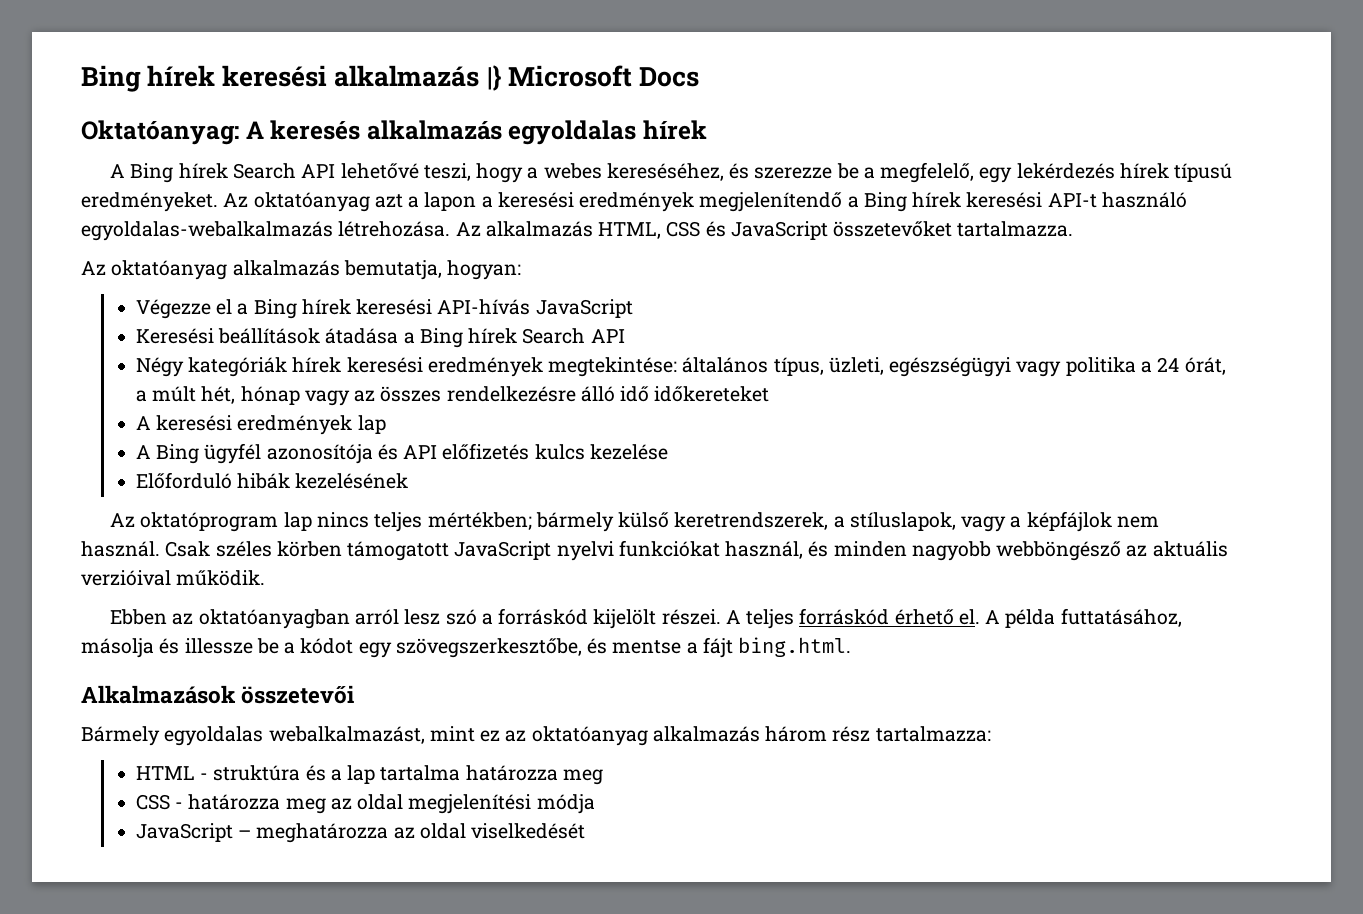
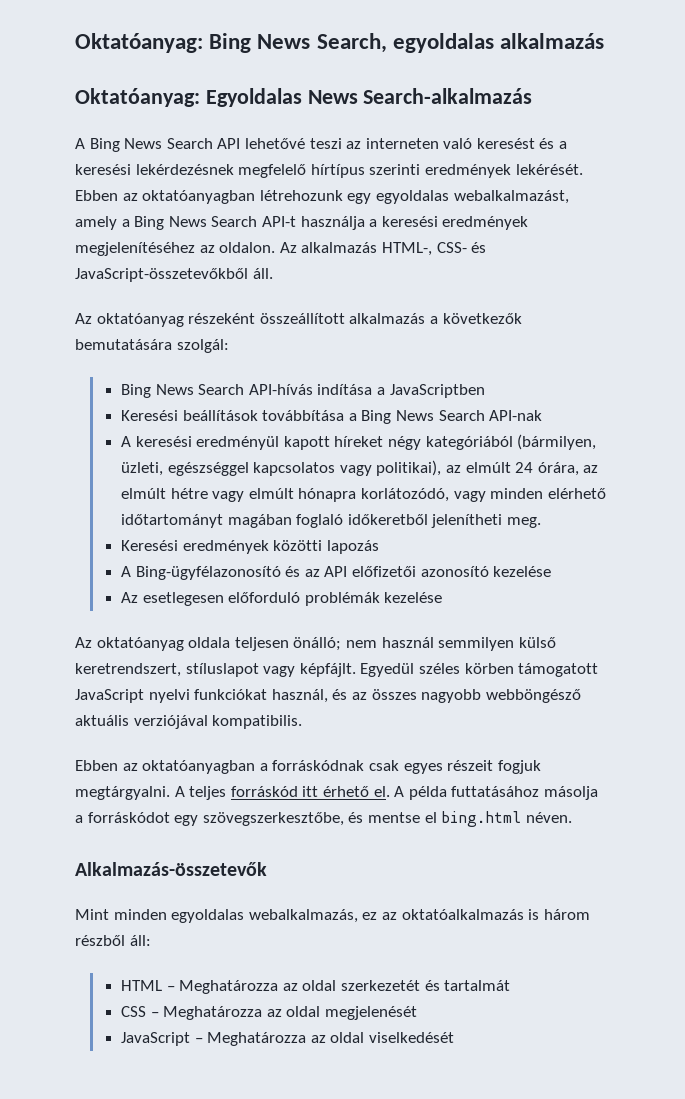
- Bing hírek keresési alkalmazás |} Microsoft Docs
- Oktatóanyag: A keresés alkalmazás egyoldalas hírek
- A Bing hírek Search API lehetővé teszi, hogy a webes kereséséhez, és szerezze be a megfelelő, egy lekérdezés hírek típusú eredményeket. Az oktatóanyag azt a lapon a keresési eredmények megjelenítendő a Bing hírek keresési API-t használó egyoldalas-webalkalmazás létrehozása. Az alkalmazás HTML, CSS és JavaScript összetevőket tartalmazza.
- Az oktatóanyag alkalmazás bemutatja, hogyan:
- Végezze el a Bing hírek keresési API-hívás JavaScript
+ Oktatóanyag: Bing News Search, egyoldalas alkalmazás
+ Oktatóanyag: Egyoldalas News Search-alkalmazás
+ A Bing News Search API lehetővé teszi az interneten való keresést és a keresési lekérdezésnek megfelelő hírtípus szerinti eredmények lekérését. Ebben az oktatóanyagban létrehozunk egy egyoldalas webalkalmazást, amely a Bing News Search API-t használja a keresési eredmények megjelenítéséhez az oldalon. Az alkalmazás HTML-, CSS- és JavaScript-összetevőkből áll.
+ Az oktatóanyag részeként összeállított alkalmazás a következők bemutatására szolgál:
+ Bing News Search API-hívás indítása a JavaScriptben
- Keresési beállítások átadása a Bing hírek Search API
- Négy kategóriák hírek keresési eredmények megtekintése: általános típus, üzleti, egészségügyi vagy politika a 24 órát, a múlt hét, hónap vagy az összes rendelkezésre álló idő időkereteket
- A keresési eredmények lap
- A Bing ügyfél azonosítója és API előfizetés kulcs kezelése
- Előforduló hibák kezelésének
- Az oktatóprogram lap nincs teljes mértékben; bármely külső keretrendszerek, a stíluslapok, vagy a képfájlok nem használ. Csak széles körben támogatott JavaScript nyelvi funkciókat használ, és minden nagyobb webböngésző az aktuális verzióival működik.
- Ebben az oktatóanyagban arról lesz szó a forráskód kijelölt részei.
+ Keresési beállítások továbbítása a Bing News Search API-nak
+ A keresési eredményül kapott híreket négy kategóriából (bármilyen, üzleti, egészséggel kapcsolatos vagy politikai), az elmúlt 24 órára, az elmúlt hétre vagy elmúlt hónapra korlátozódó, vagy minden elérhető időtartományt magában foglaló időkeretből jelenítheti meg.
+ Keresési eredmények közötti lapozás
+ A Bing-ügyfélazonosító és az API előfizetői azonosító kezelése
+ Az esetlegesen előforduló problémák kezelése
+ Az oktatóanyag oldala teljesen önálló; nem használ semmilyen külső keretrendszert, stíluslapot vagy képfájlt. Egyedül széles körben támogatott JavaScript nyelvi funkciókat használ, és az összes nagyobb webböngésző aktuális verziójával kompatibilis.
+ Ebben az oktatóanyagban a forráskódnak csak egyes részeit fogjuk megtárgyalni.
- A teljes forráskód érhető el.
+ A teljes forráskód itt érhető el.
- A példa futtatásához, másolja és illessze be a kódot egy szövegszerkesztőbe, és mentse a fájt bing.html.
- Alkalmazások összetevői
- Bármely egyoldalas webalkalmazást, mint ez az oktatóanyag alkalmazás három rész tartalmazza:
- HTML - struktúra és a lap tartalma határozza meg
- CSS - határozza meg az oldal megjelenítési módja
+ A példa futtatásához másolja a forráskódot egy szövegszerkesztőbe, és mentse el bing.html néven.
+ Alkalmazás-összetevők
+ Mint minden egyoldalas webalkalmazás, ez az oktatóalkalmazás is három részből áll:
+ HTML – Meghatározza az oldal szerkezetét és tartalmát
+ CSS – Meghatározza az oldal megjelenését
- JavaScript – meghatározza az oldal viselkedését
+ JavaScript – Meghatározza az oldal viselkedését

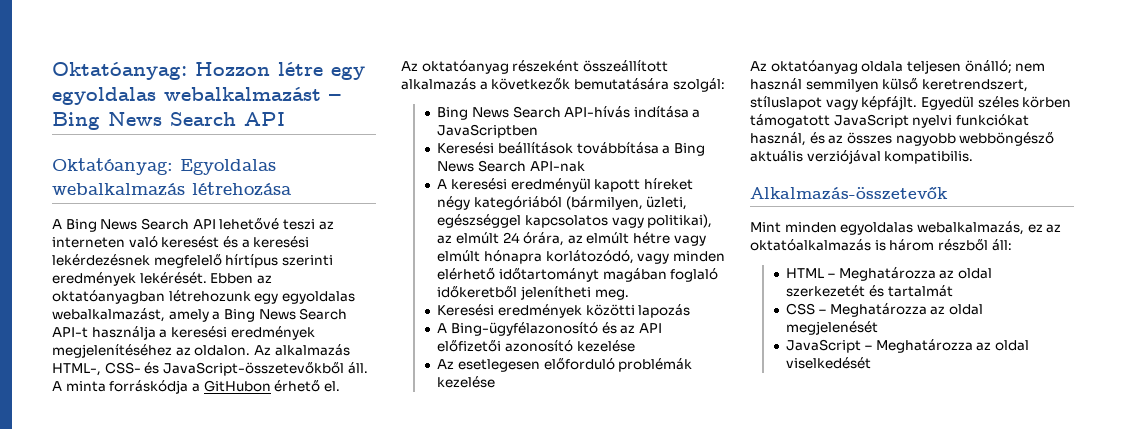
- Oktatóanyag: Bing News Search, egyoldalas alkalmazás
+ Oktatóanyag: Hozzon létre egy egyoldalas webalkalmazást – Bing News Search API
- Oktatóanyag: Egyoldalas News Search-alkalmazás
+ Oktatóanyag: Egyoldalas webalkalmazás létrehozása
+ A minta forráskódja a GitHubon érhető el.
- Ebben az oktatóanyagban a forráskódnak csak egyes részeit fogjuk megtárgyalni. A teljes forráskód itt érhető el. A példa futtatásához másolja a forráskódot egy szövegszerkesztőbe, és mentse el bing.html néven.

